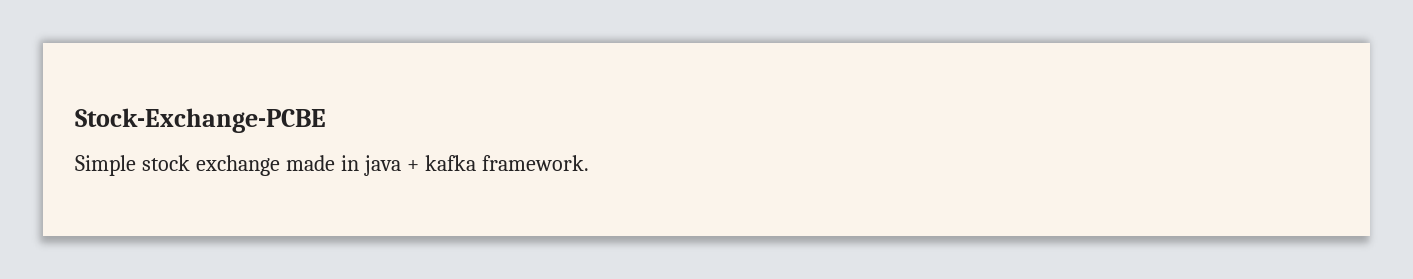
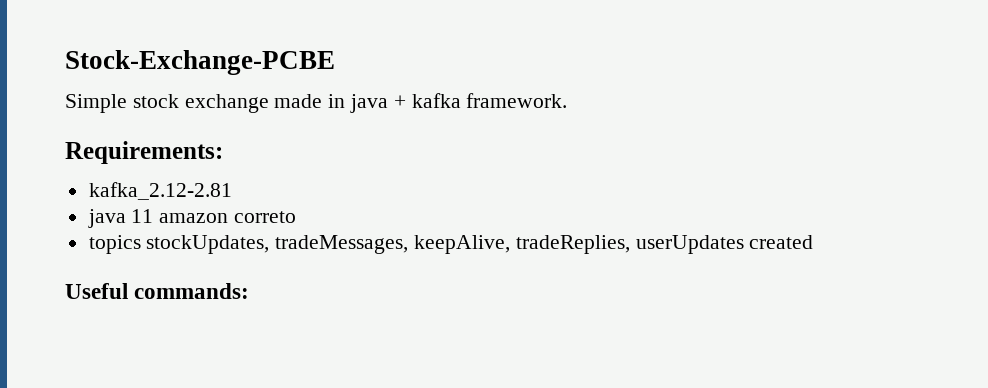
+ Requirements:
+ kafka_2.12-2.81
+ java 11 amazon correto
+ topics stockUpdates, tradeMessages, keepAlive, tradeReplies, userUpdates created
+ Useful commands:

